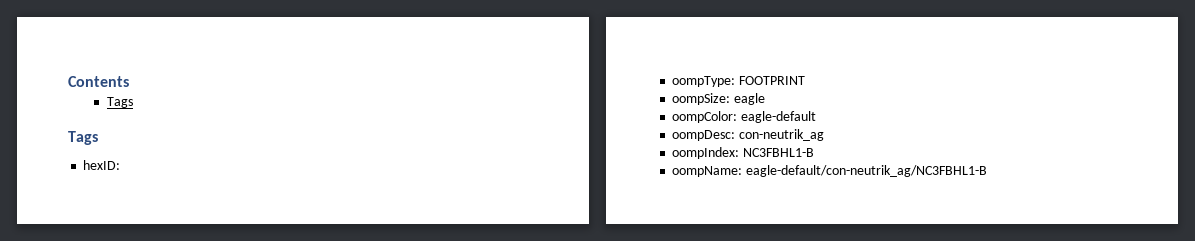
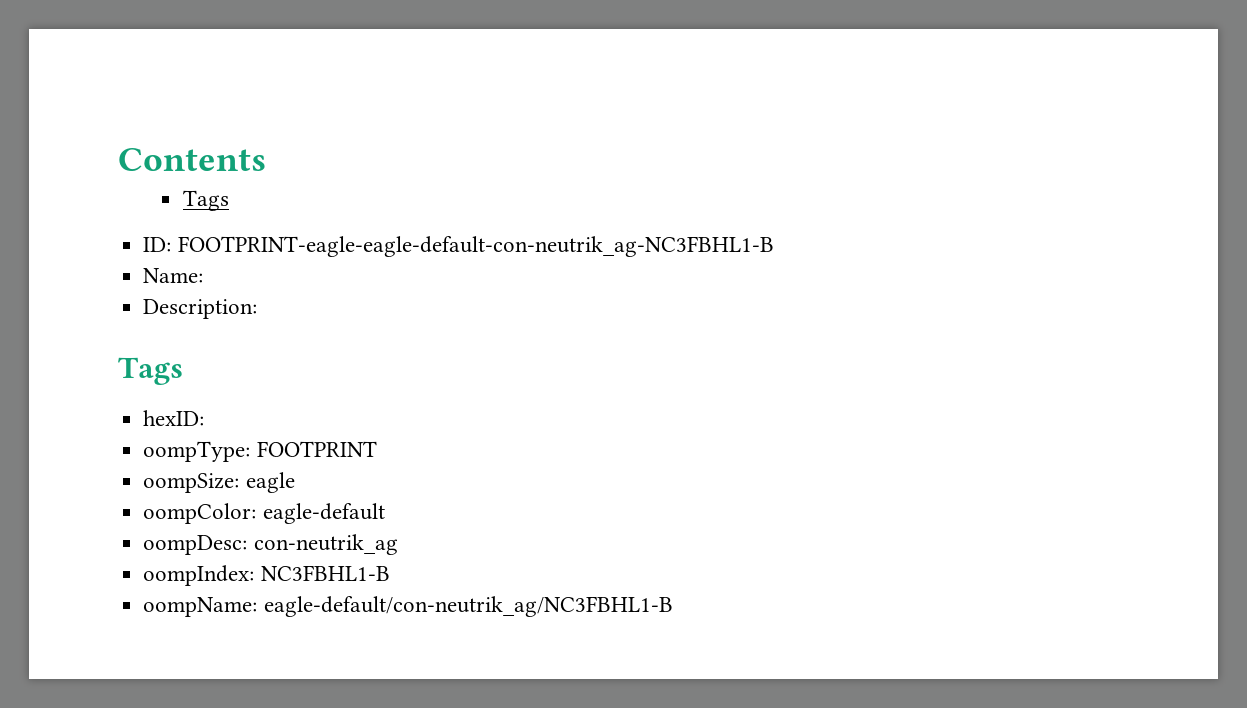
+ ID: FOOTPRINT-eagle-eagle-default-con-neutrik_ag-NC3FBHL1-B
+ Name:
+ Description:

